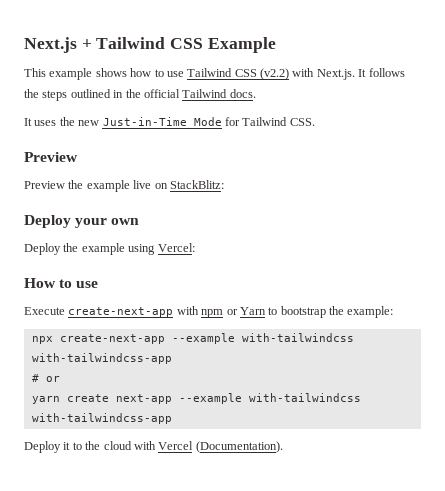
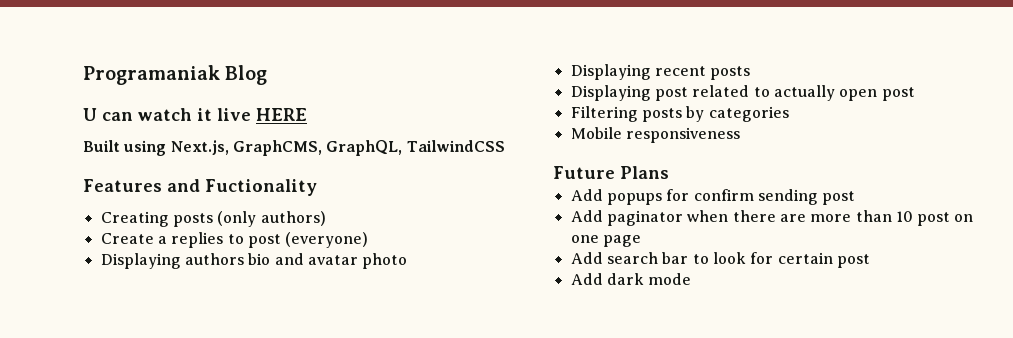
- Next.js + Tailwind CSS Example
- This example shows how to use Tailwind CSS (v2.2) with Next.js. It follows the steps outlined in the official Tailwind docs.
- It uses the new Just-in-Time Mode for Tailwind CSS.
- Preview
- Preview the example live on StackBlitz:
- Deploy your own
- Deploy the example using Vercel:
- How to use
- Execute create-next-app with npm or Yarn to bootstrap the example:
- npx create-next-app --example with-tailwindcss with-tailwindcss-app
- # or
- yarn create next-app --example with-tailwindcss with-tailwindcss-app
- Deploy it to the cloud with Vercel (Documentation).
+ Programaniak Blog
+ U can watch it live HERE
+ Built using Next.js, GraphCMS, GraphQL, TailwindCSS
+ Features and Fuctionality
+ Creating posts (only authors)
+ Create a replies to post (everyone)
+ Displaying authors bio and avatar photo
+ Displaying recent posts
+ Displaying post related to actually open post
+ Filtering posts by categories
+ Mobile responsiveness
+ Future Plans
+ Add popups for confirm sending post
+ Add paginator when there are more than 10 post on one page
+ Add search bar to look for certain post
+ Add dark mode

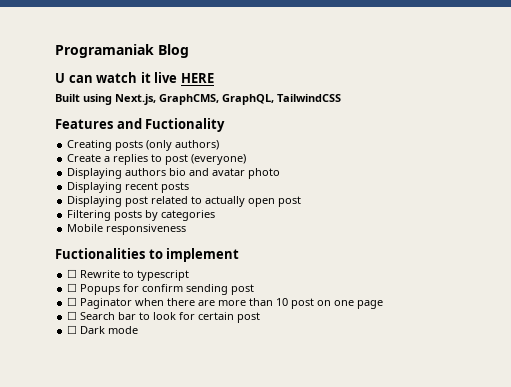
- Future Plans
- Add popups for confirm sending post
+ Fuctionalities to implement
+ ☐ Rewrite to typescript
+ ☐ Popups for confirm sending post
- Add paginator when there are more than 10 post on one page
+ ☐ Paginator when there are more than 10 post on one page
- Add search bar to look for certain post
+ ☐ Search bar to look for certain post
- Add dark mode
+ ☐ Dark mode

